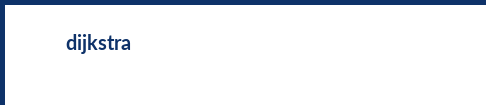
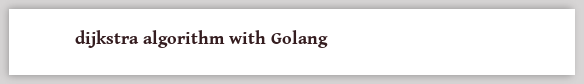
- dijkstra
+ dijkstra algorithm with Golang

